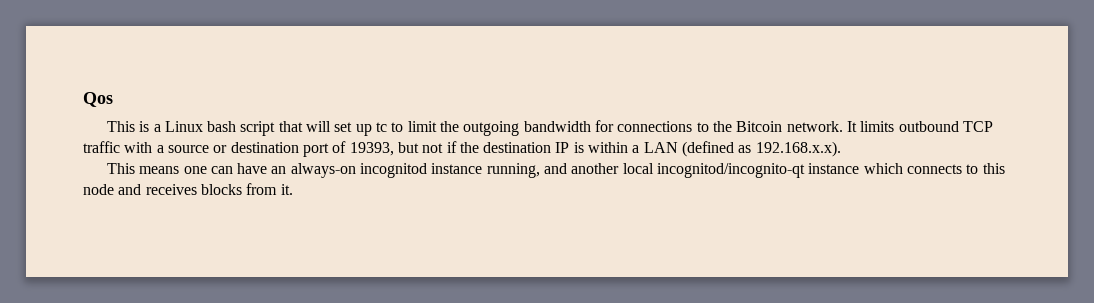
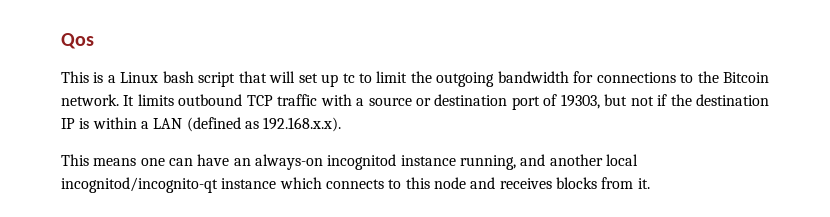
- It limits outbound TCP traffic with a source or destination port of 19393, but not if the destination IP is within a LAN (defined as 192.168.x.x).
+ It limits outbound TCP traffic with a source or destination port of 19303, but not if the destination IP is within a LAN (defined as 192.168.x.x).

